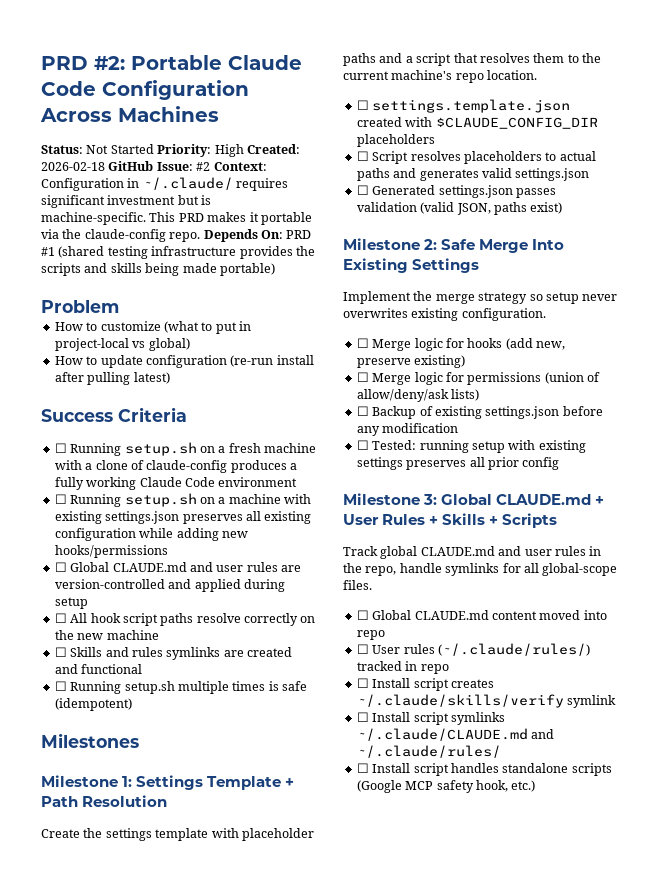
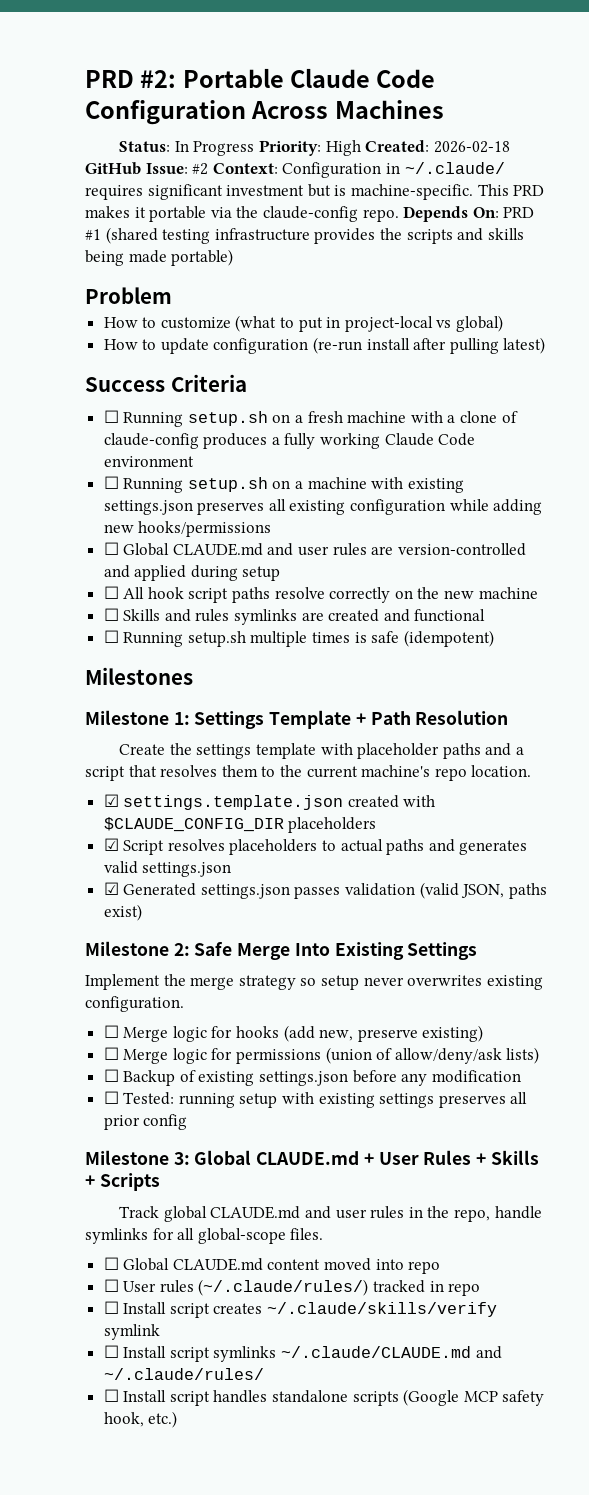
- Status: Not Started Priority: High Created: 2026-02-18 GitHub Issue: #2 Context: Configuration in ~/.claude/ requires significant investment but is machine-specific.
+ Status: In Progress Priority: High Created: 2026-02-18 GitHub Issue: #2 Context: Configuration in ~/.claude/ requires significant investment but is machine-specific.
- ☐ settings.template.json created with $CLAUDE_CONFIG_DIR placeholders
+ ☑ settings.template.json created with $CLAUDE_CONFIG_DIR placeholders
- ☐ Script resolves placeholders to actual paths and generates valid settings.json
+ ☑ Script resolves placeholders to actual paths and generates valid settings.json
- ☐ Generated settings.json passes validation (valid JSON, paths exist)
+ ☑ Generated settings.json passes validation (valid JSON, paths exist)

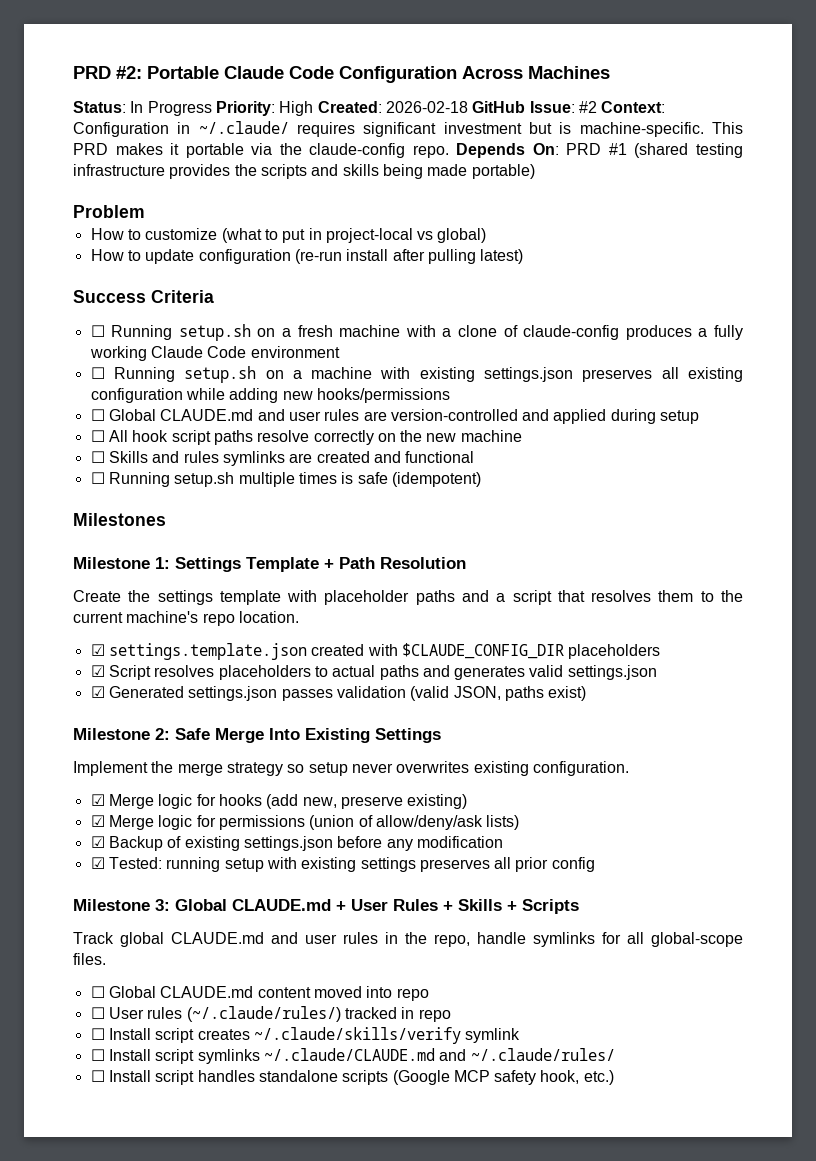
- ☐ Merge logic for hooks (add new, preserve existing)
+ ☑ Merge logic for hooks (add new, preserve existing)
- ☐ Merge logic for permissions (union of allow/deny/ask lists)
+ ☑ Merge logic for permissions (union of allow/deny/ask lists)
- ☐ Backup of existing settings.json before any modification
+ ☑ Backup of existing settings.json before any modification
- ☐ Tested: running setup with existing settings preserves all prior config
+ ☑ Tested: running setup with existing settings preserves all prior config

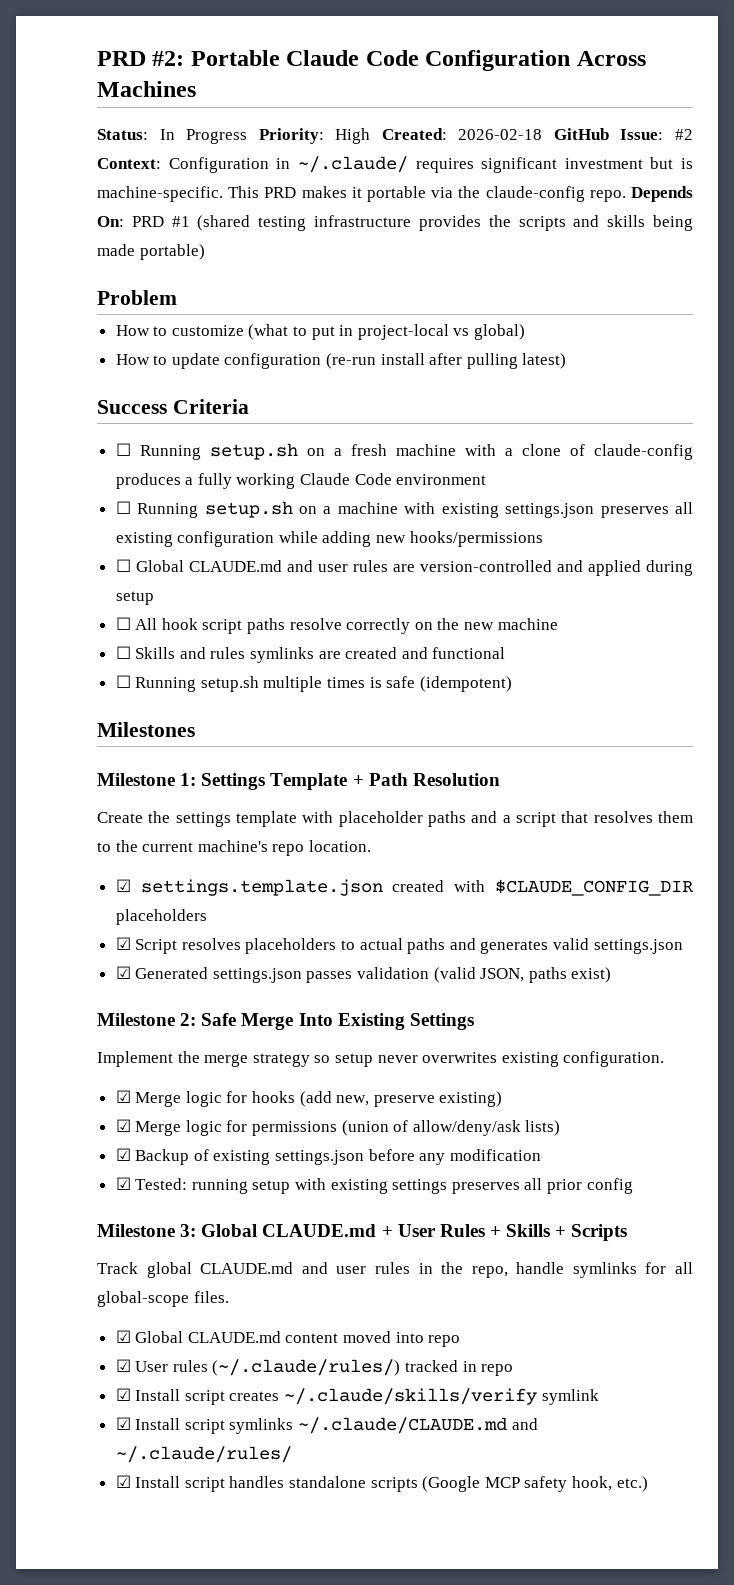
- ☐ Global CLAUDE.md content moved into repo
+ ☑ Global CLAUDE.md content moved into repo
- ☐ User rules (~/.claude/rules/) tracked in repo
+ ☑ User rules (~/.claude/rules/) tracked in repo
- ☐ Install script creates ~/.claude/skills/verify symlink
+ ☑ Install script creates ~/.claude/skills/verify symlink
- ☐ Install script symlinks ~/.claude/CLAUDE.md and ~/.claude/rules/
+ ☑ Install script symlinks ~/.claude/CLAUDE.md and ~/.claude/rules/
- ☐ Install script handles standalone scripts (Google MCP safety hook, etc.)
+ ☑ Install script handles standalone scripts (Google MCP safety hook, etc.)

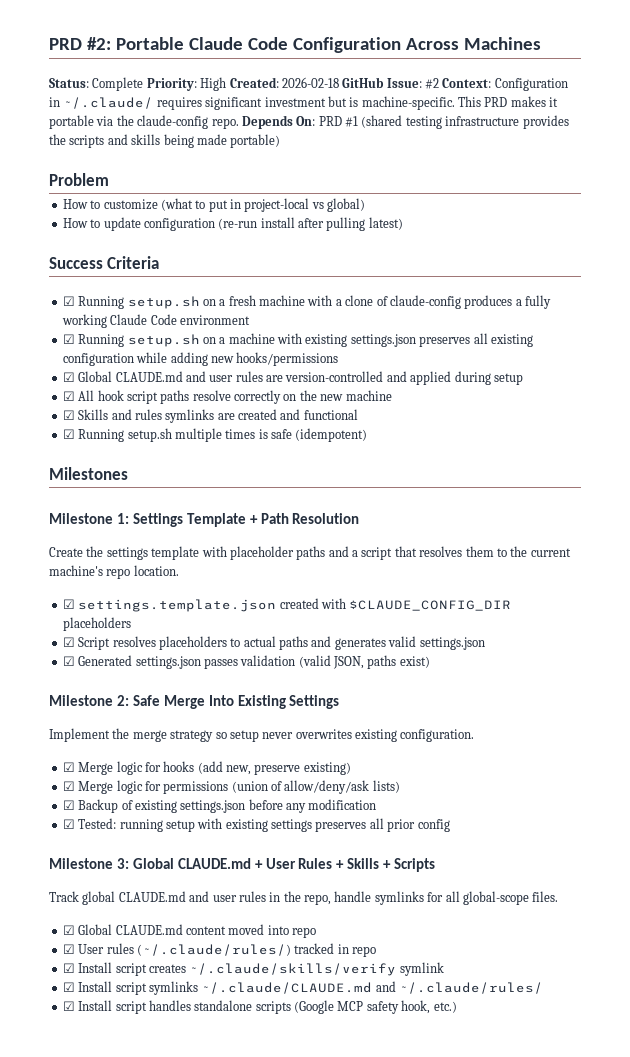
- Status: In Progress Priority: High Created: 2026-02-18 GitHub Issue: #2 Context: Configuration in ~/.claude/ requires significant investment but is machine-specific.
+ Status: Complete Priority: High Created: 2026-02-18 GitHub Issue: #2 Context: Configuration in ~/.claude/ requires significant investment but is machine-specific.
- ☐ Running setup.sh on a fresh machine with a clone of claude-config produces a fully working Claude Code environment
+ ☑ Running setup.sh on a fresh machine with a clone of claude-config produces a fully working Claude Code environment
- ☐ Running setup.sh on a machine with existing settings.json preserves all existing configuration while adding new hooks/permissions
+ ☑ Running setup.sh on a machine with existing settings.json preserves all existing configuration while adding new hooks/permissions
- ☐ Global CLAUDE.md and user rules are version-controlled and applied during setup
+ ☑ Global CLAUDE.md and user rules are version-controlled and applied during setup
- ☐ All hook script paths resolve correctly on the new machine
+ ☑ All hook script paths resolve correctly on the new machine
- ☐ Skills and rules symlinks are created and functional
+ ☑ Skills and rules symlinks are created and functional
- ☐ Running setup.sh multiple times is safe (idempotent)
+ ☑ Running setup.sh multiple times is safe (idempotent)

